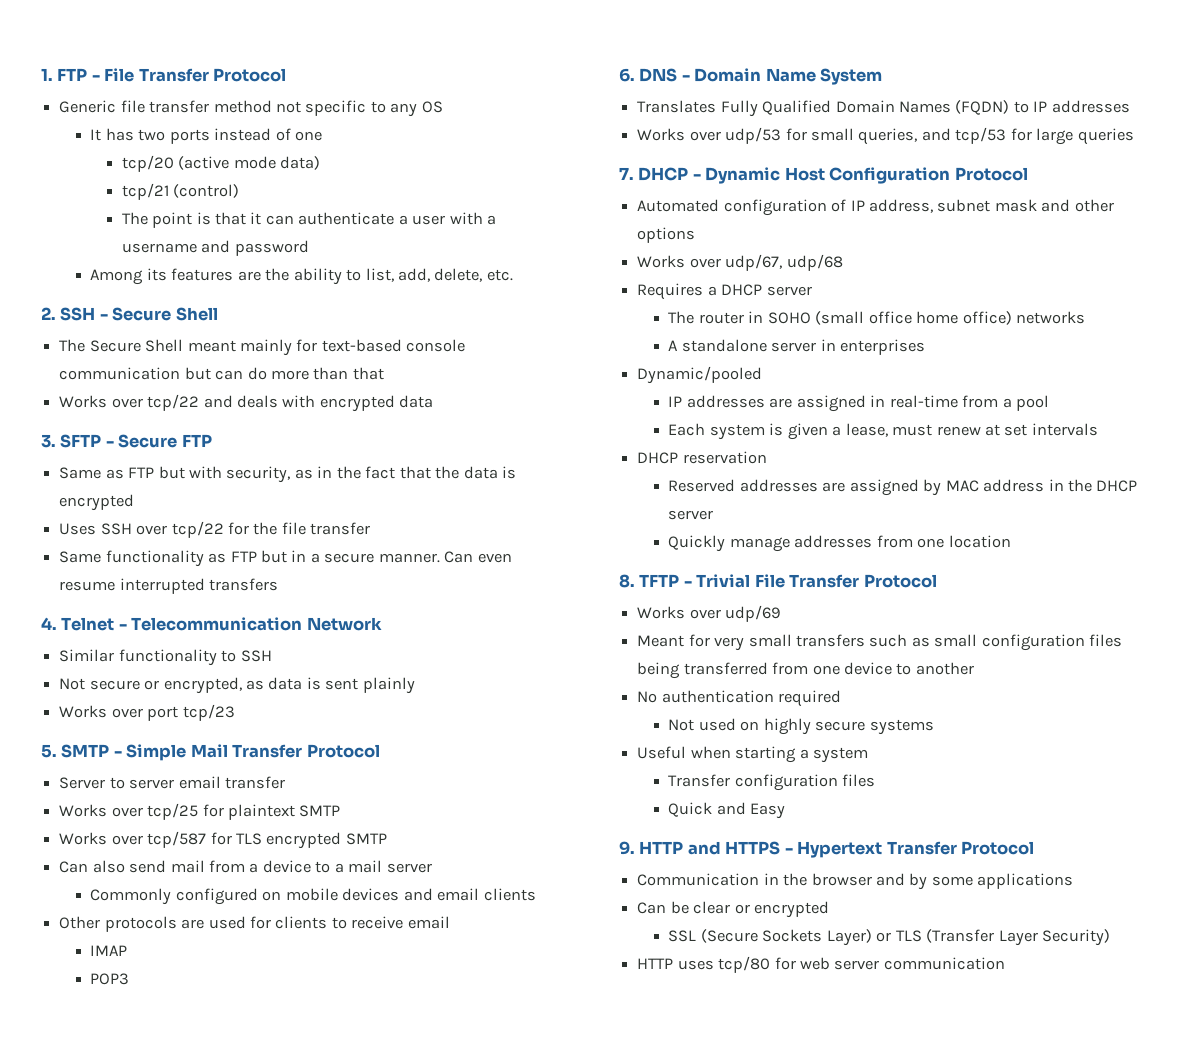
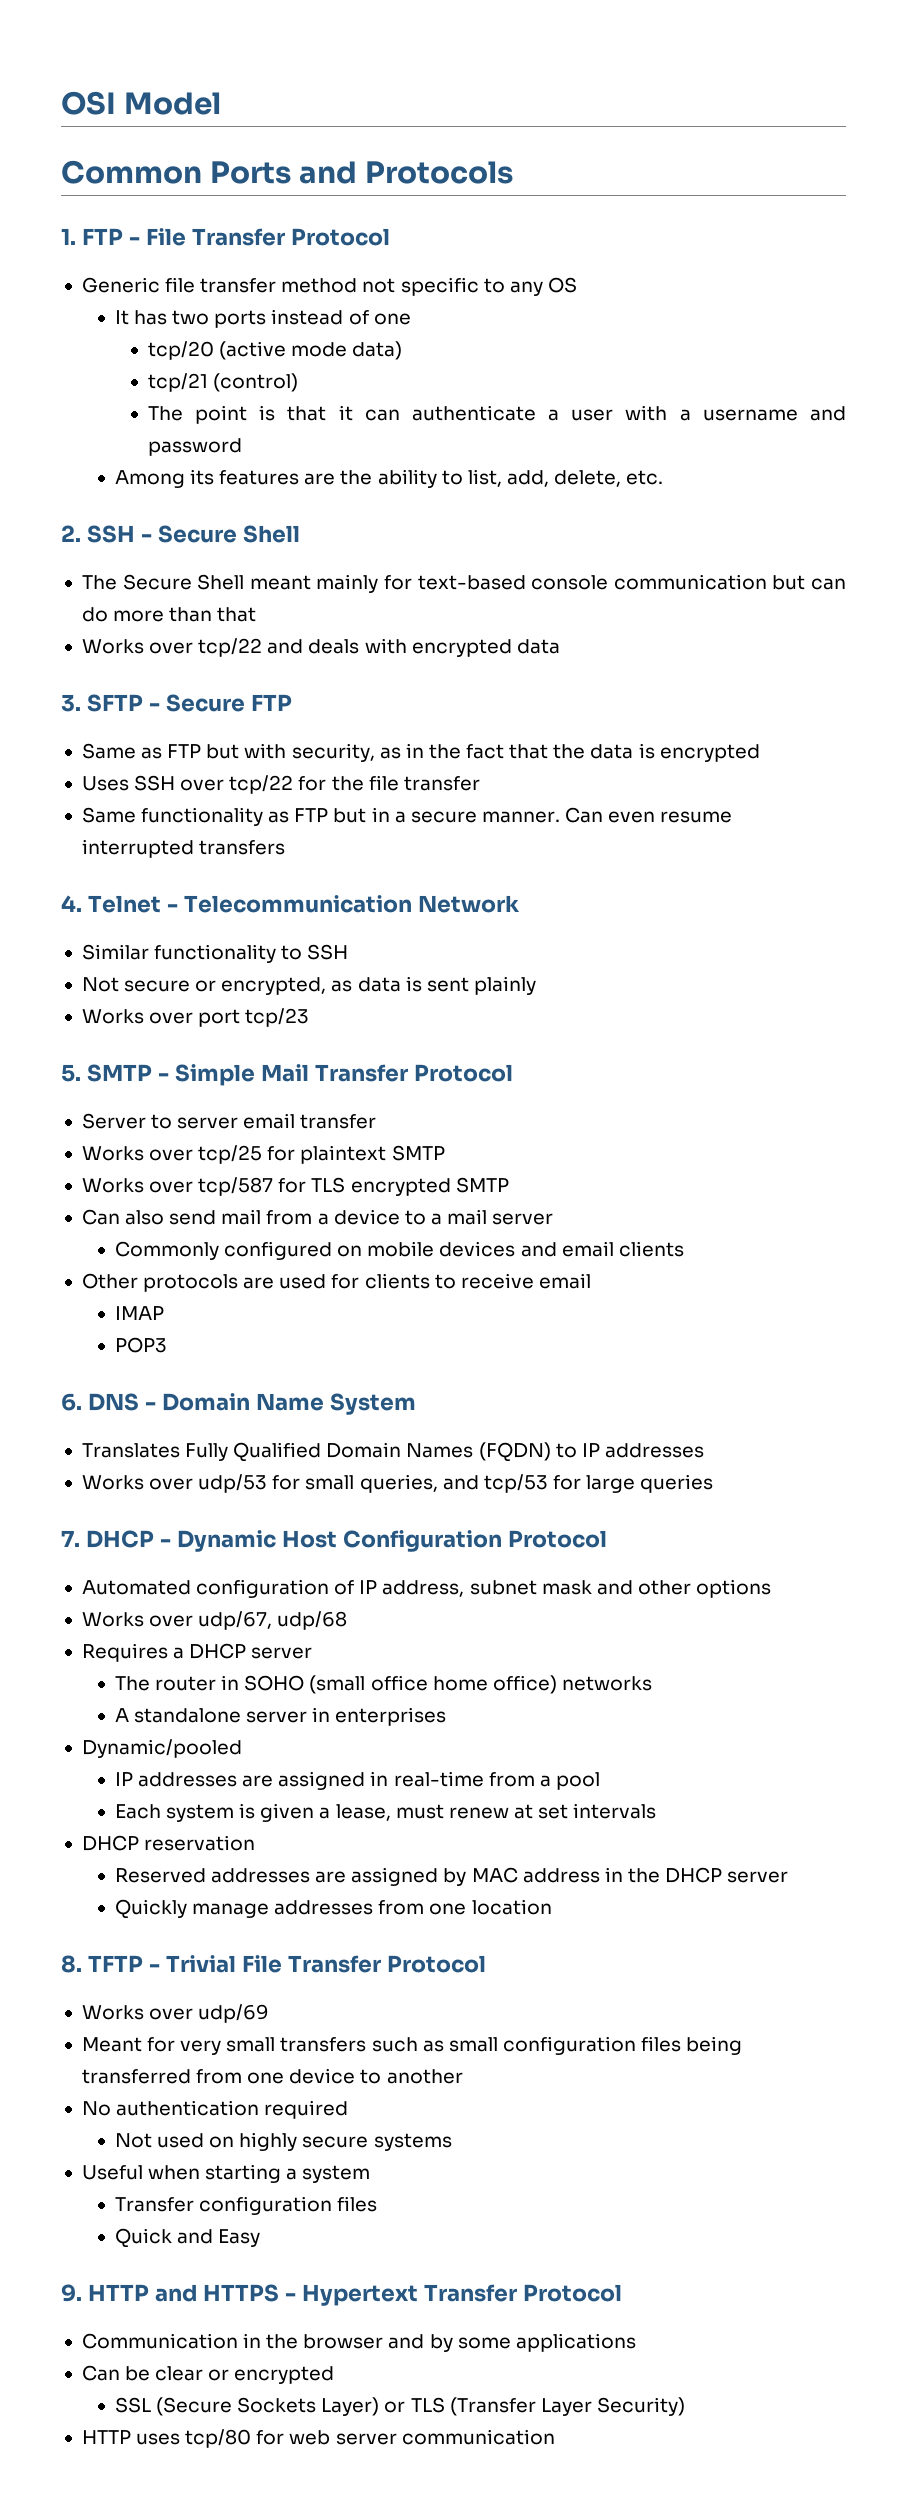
+ OSI Model
+ Common Ports and Protocols

